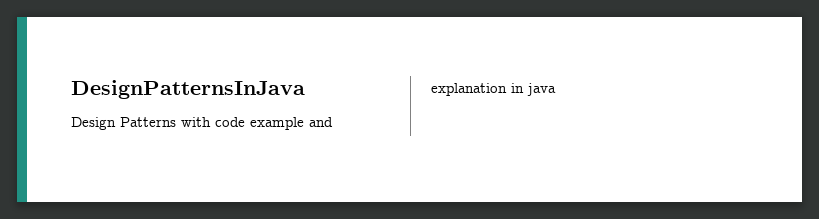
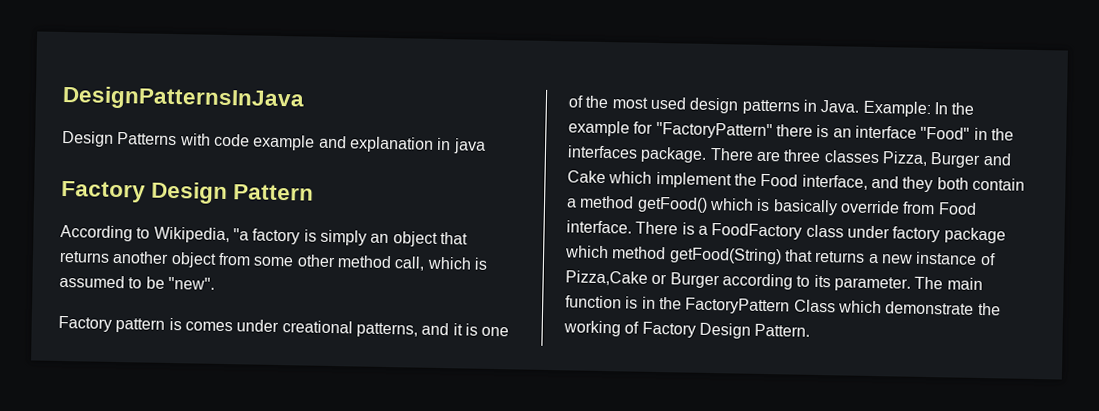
+ Factory Design Pattern
+ According to Wikipedia, "a factory is simply an object that returns another object from some other method call, which is assumed to be "new".
+ Factory pattern is comes under creational patterns, and it is one of the most used design patterns in Java. Example: In the example for "FactoryPattern" there is an interface "Food" in the interfaces package. There are three classes Pizza, Burger and Cake which implement the Food interface, and they both contain a method getFood() which is basically override from Food interface. There is a FoodFactory class under factory package which method getFood(String) that returns a new instance of Pizza,Cake or Burger according to its parameter. The main function is in the FactoryPattern Class which demonstrate the working of Factory Design Pattern.

